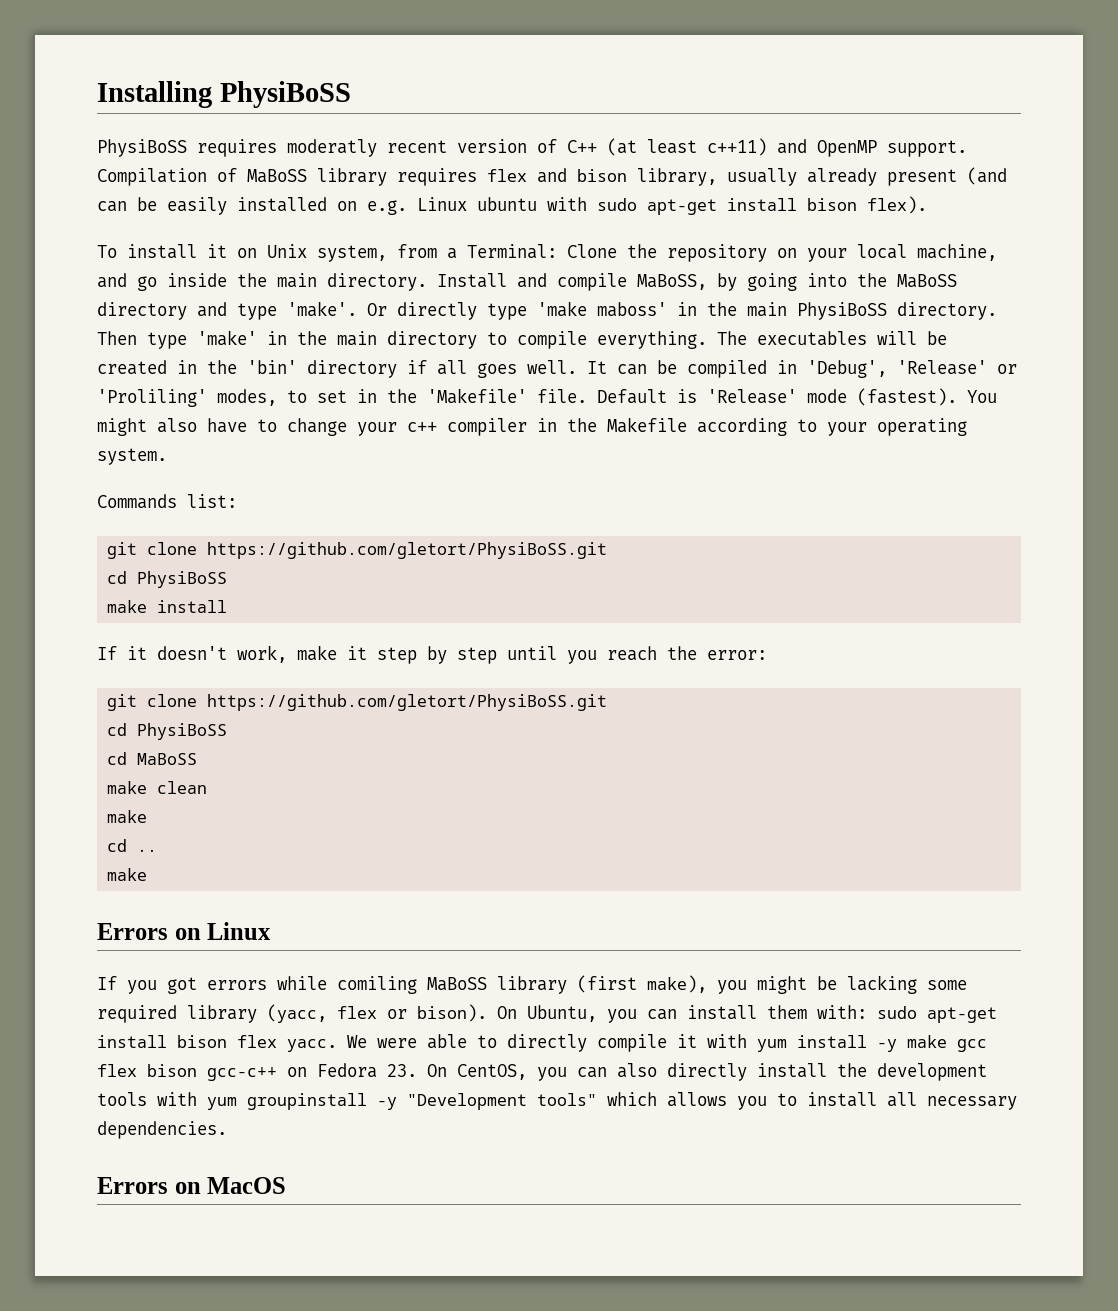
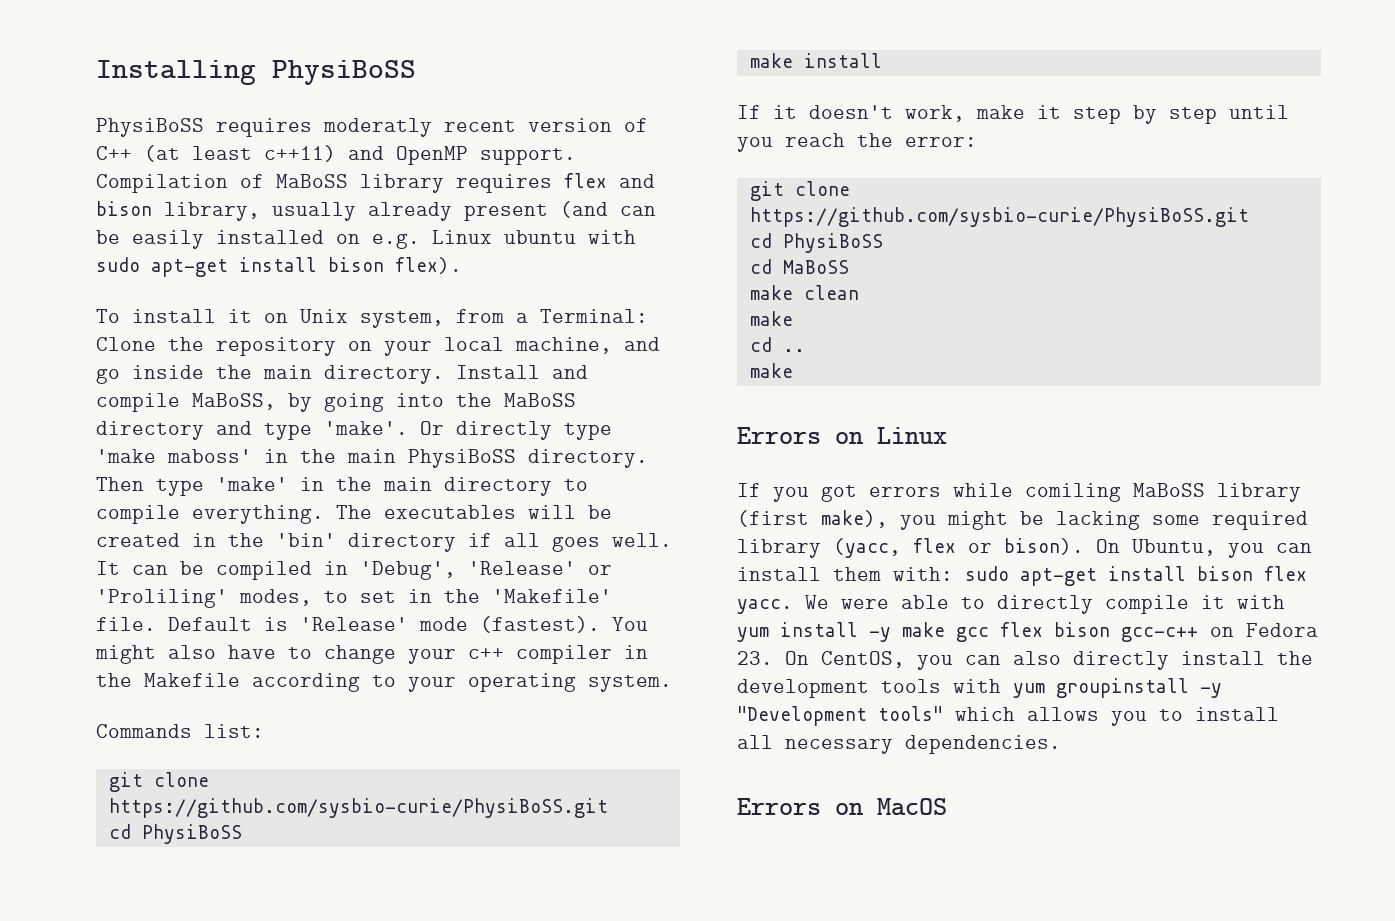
  Commands list:
- git clone https://github.com/gletort/PhysiBoSS.git
+ git clone https://github.com/sysbio-curie/PhysiBoSS.git
  If it doesn't work, make it step by step until you reach the error:
- git clone https://github.com/gletort/PhysiBoSS.git
+ git clone https://github.com/sysbio-curie/PhysiBoSS.git

